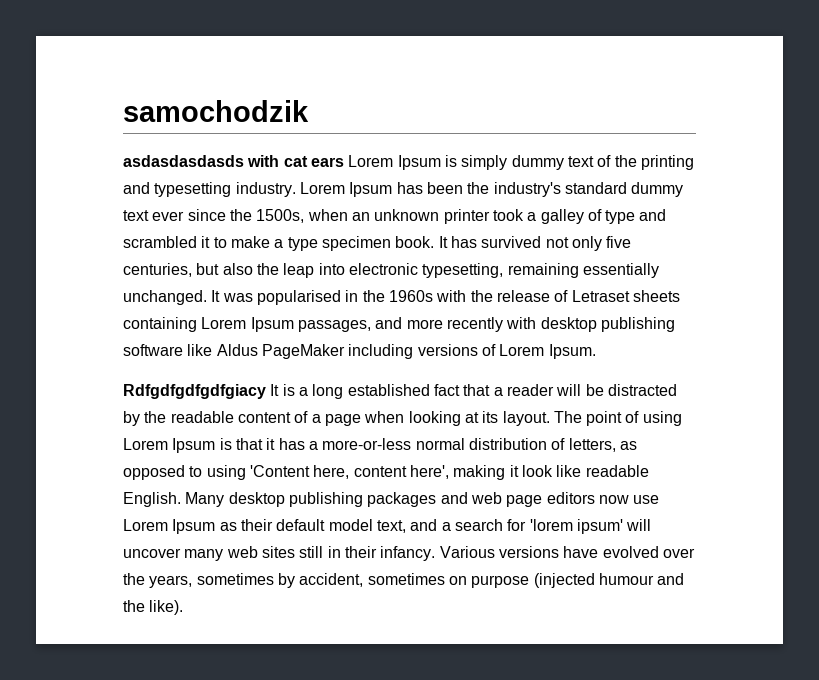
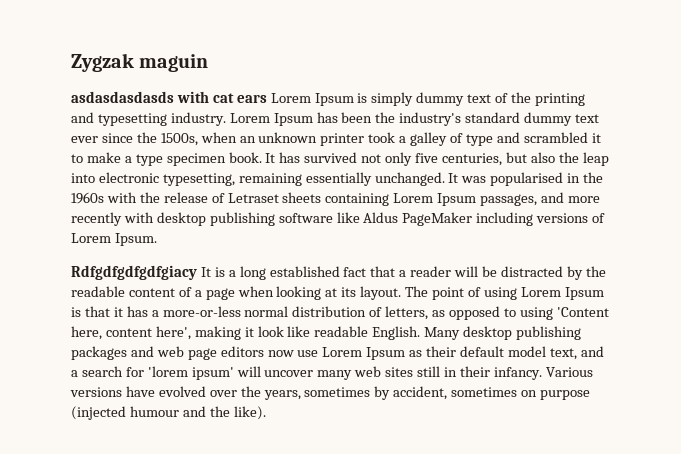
- samochodzik
+ Zygzak maguin

